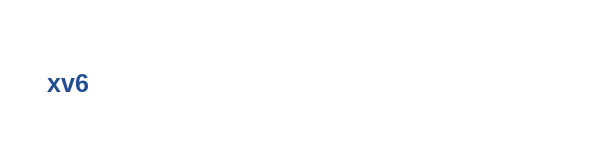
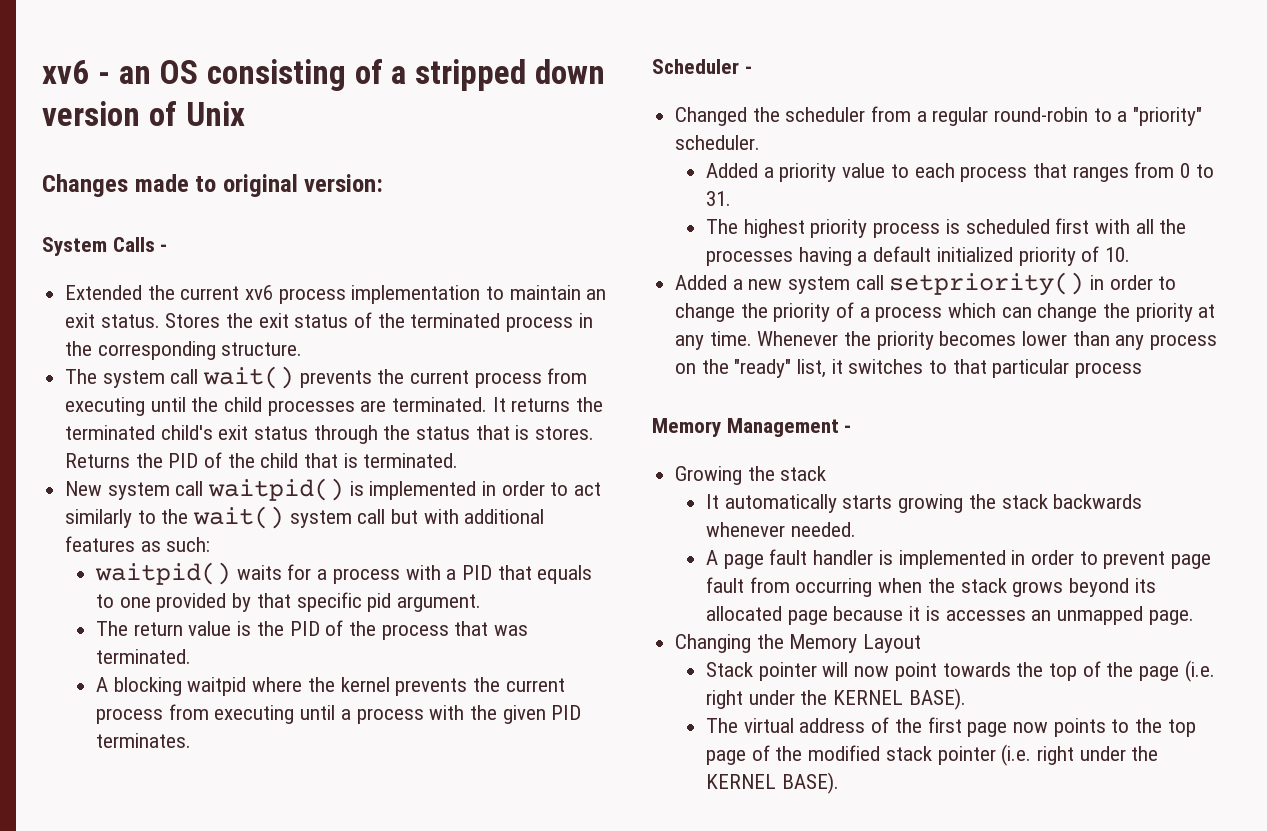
- xv6
+ xv6 - an OS consisting of a stripped down version of Unix
+ Changes made to original version:
+ System Calls -
+ Extended the current xv6 process implementation to maintain an exit status. Stores the exit status of the terminated process in the corresponding structure.
+ The system call wait() prevents the current process from executing until the child processes are terminated. It returns the terminated child's exit status through the status that is stores. Returns the PID of the child that is terminated.
+ New system call waitpid() is implemented in order to act similarly to the wait() system call but with additional features as such:
+ waitpid() waits for a process with a PID that equals to one provided by that specific pid argument.
+ The return value is the PID of the process that was terminated.
+ A blocking waitpid where the kernel prevents the current process from executing until a process with the given PID terminates.
+ Scheduler -
+ Changed the scheduler from a regular round-robin to a "priority" scheduler.
+ Added a priority value to each process that ranges from 0 to 31.
+ The highest priority process is scheduled first with all the processes having a default initialized priority of 10.
+ Added a new system call setpriority() in order to change the priority of a process which can change the priority at any time. Whenever the priority becomes lower than any process on the "ready" list, it switches to that particular process
+ Memory Management -
+ Growing the stack
+ It automatically starts growing the stack backwards whenever needed.
+ A page fault handler is implemented in order to prevent page fault from occurring when the stack grows beyond its allocated page because it is accesses an unmapped page.
+ Changing the Memory Layout
+ Stack pointer will now point towards the top of the page (i.e. right under the KERNEL BASE).
+ The virtual address of the first page now points to the top page of the modified stack pointer (i.e. right under the KERNEL BASE).

